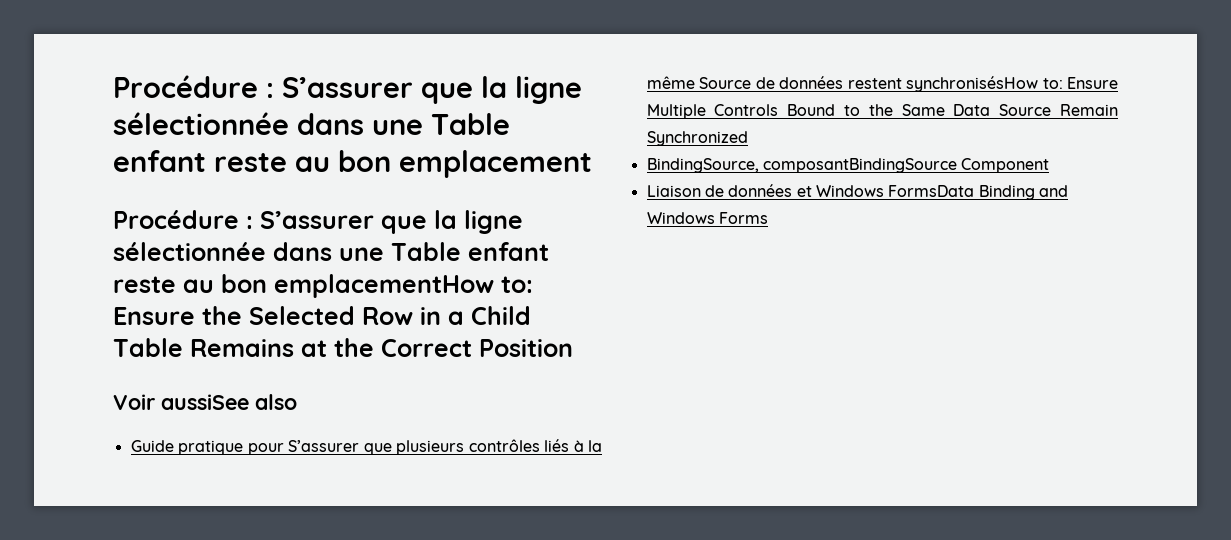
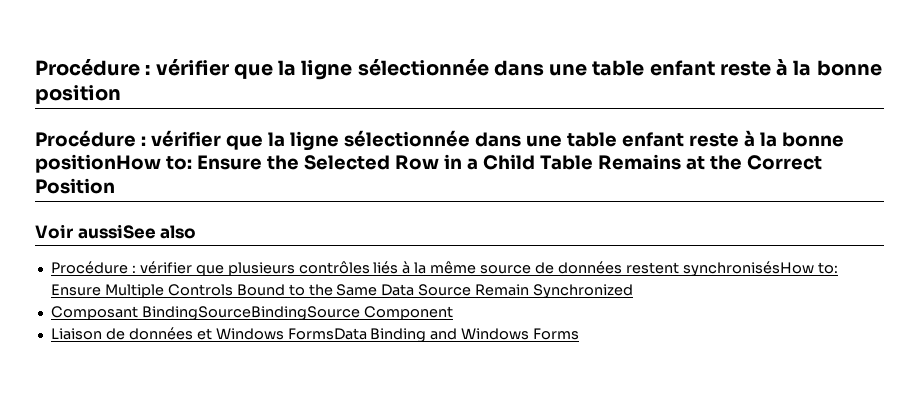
- Procédure : S’assurer que la ligne sélectionnée dans une Table enfant reste au bon emplacement
- Procédure : S’assurer que la ligne sélectionnée dans une Table enfant reste au bon emplacementHow to: Ensure the Selected Row in a Child Table Remains at the Correct Position
+ Procédure : vérifier que la ligne sélectionnée dans une table enfant reste à la bonne position
+ Procédure : vérifier que la ligne sélectionnée dans une table enfant reste à la bonne positionHow to: Ensure the Selected Row in a Child Table Remains at the Correct Position
- Guide pratique pour S’assurer que plusieurs contrôles liés à la même Source de données restent synchronisésHow to: Ensure Multiple Controls Bound to the Same Data Source Remain Synchronized
+ Procédure : vérifier que plusieurs contrôles liés à la même source de données restent synchronisésHow to: Ensure Multiple Controls Bound to the Same Data Source Remain Synchronized
- BindingSource, composantBindingSource Component
+ Composant BindingSourceBindingSource Component

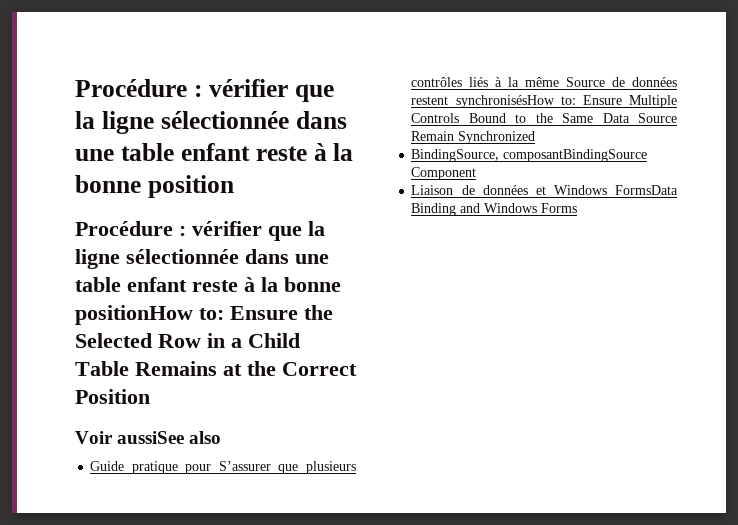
- Procédure : vérifier que plusieurs contrôles liés à la même source de données restent synchronisésHow to: Ensure Multiple Controls Bound to the Same Data Source Remain Synchronized
+ Guide pratique pour S’assurer que plusieurs contrôles liés à la même Source de données restent synchronisésHow to: Ensure Multiple Controls Bound to the Same Data Source Remain Synchronized
- Composant BindingSourceBindingSource Component
+ BindingSource, composantBindingSource Component

